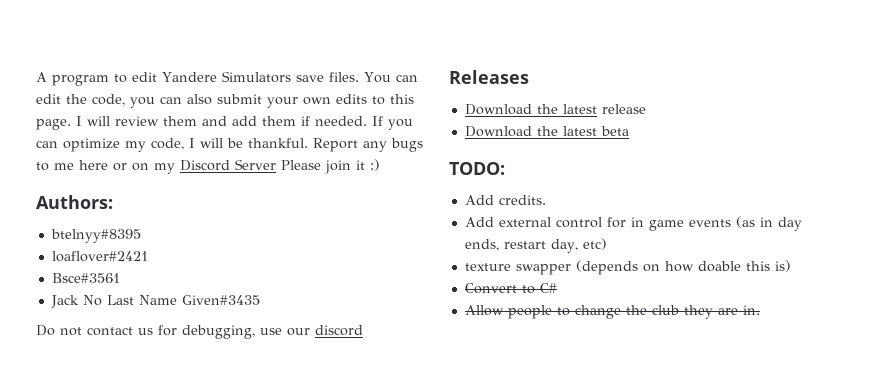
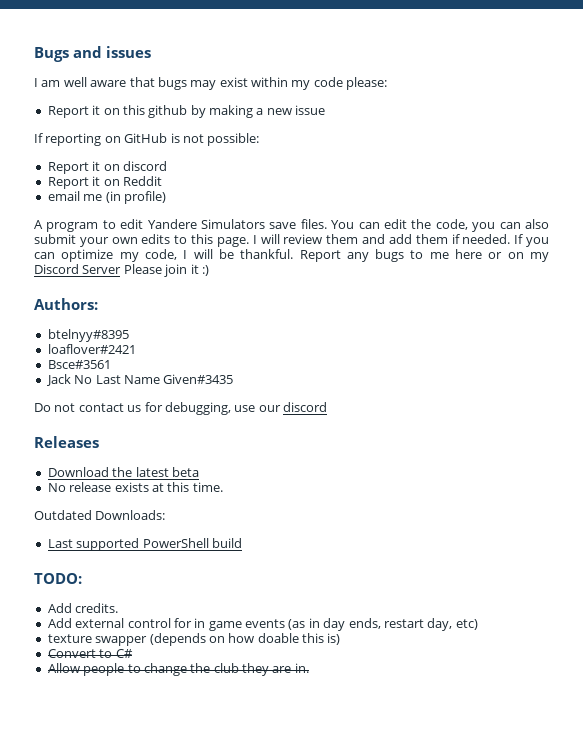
+ Bugs and issues
+ I am well aware that bugs may exist within my code please:
+ Report it on this github by making a new issue
+ If reporting on GitHub is not possible:
+ Report it on discord
+ Report it on Reddit
+ email me (in profile)
- Download the latest release
  Download the latest beta
+ No release exists at this time.
+ Outdated Downloads:
+ Last supported PowerShell build

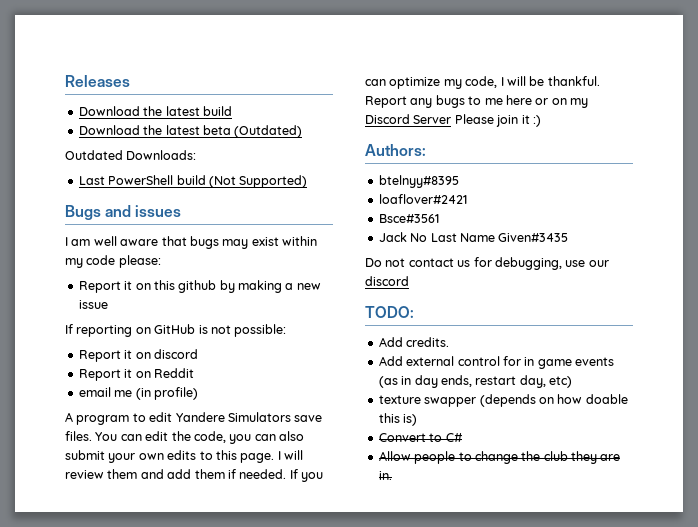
+ Releases
+ Download the latest build
+ Download the latest beta (Outdated)
+ Outdated Downloads:
+ Last PowerShell build (Not Supported)
- Releases
- Download the latest beta
- No release exists at this time.
- Outdated Downloads:
- Last supported PowerShell build

